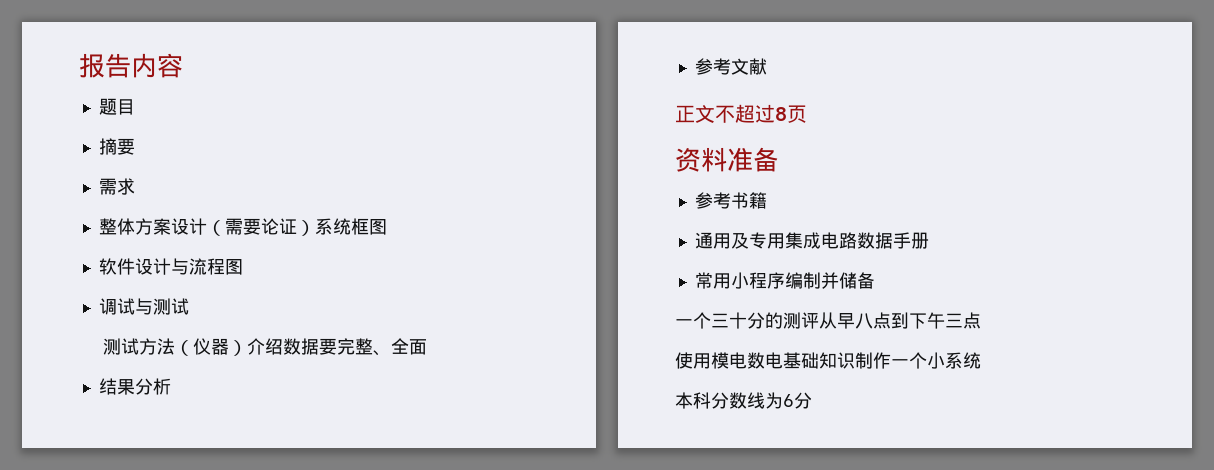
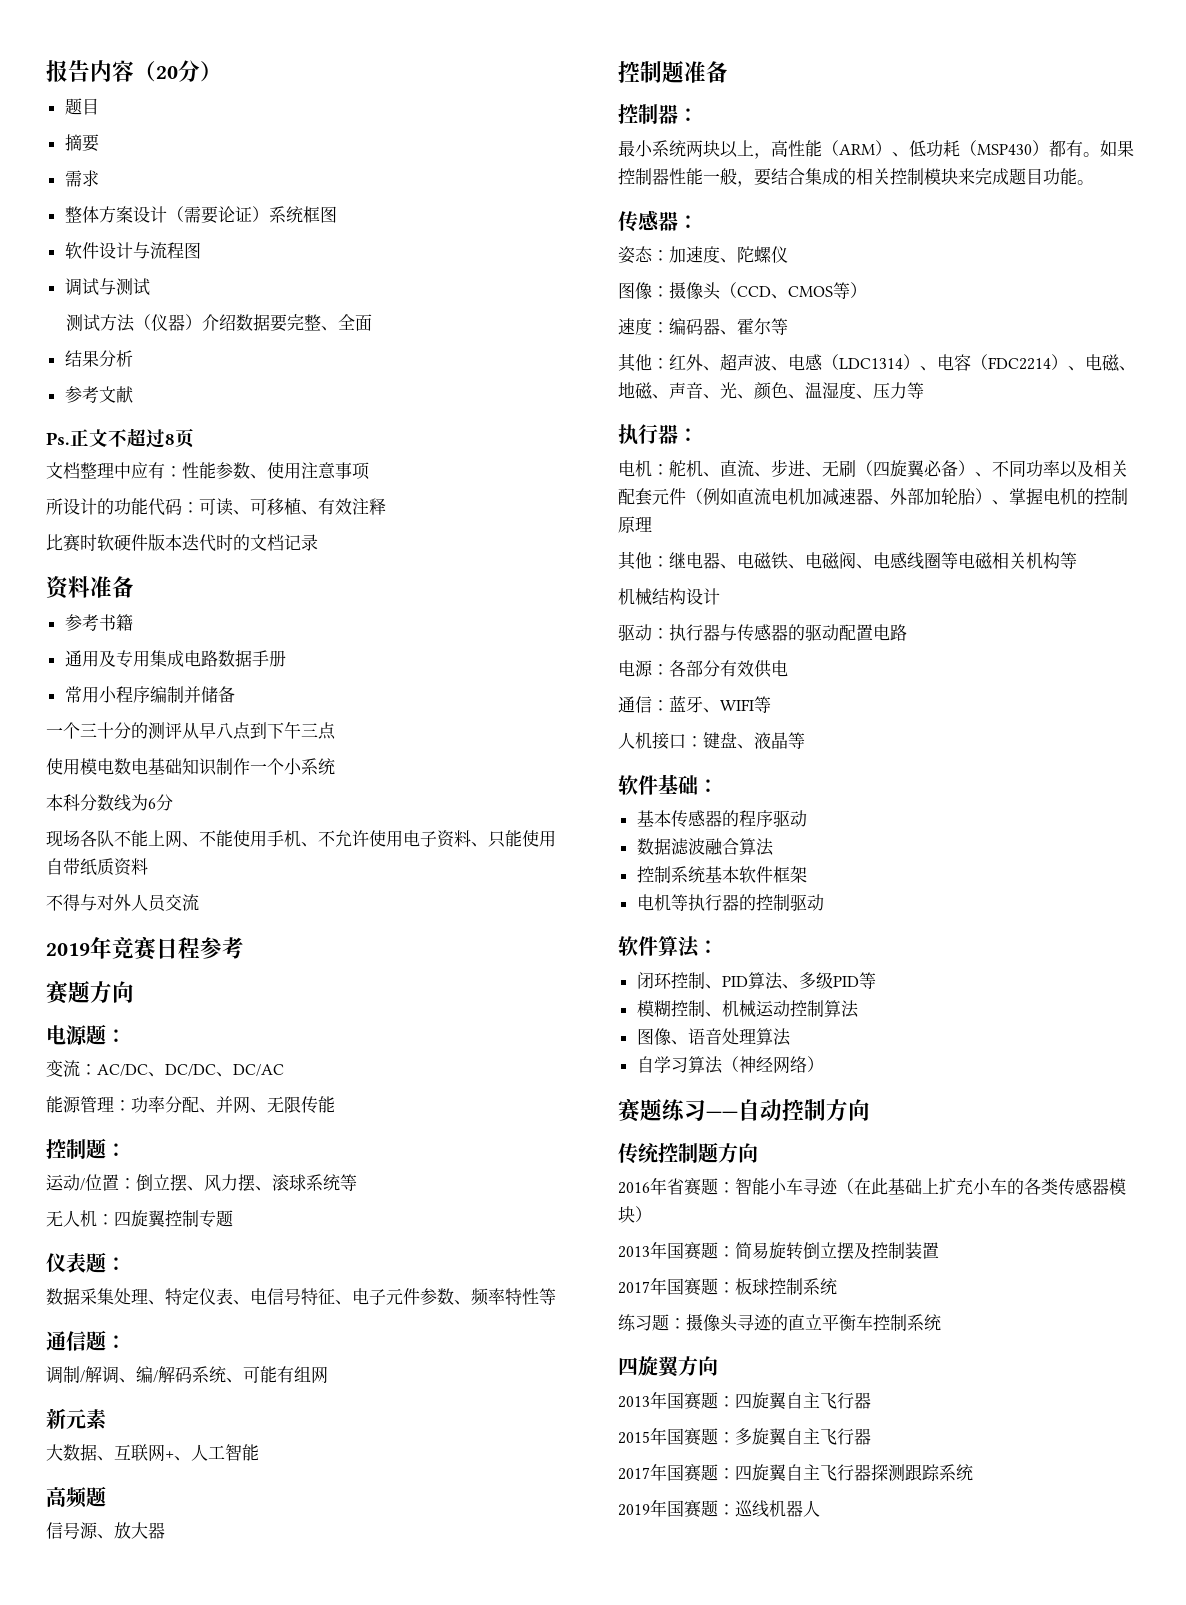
- 报告内容
+ 报告内容（20分）
- 正文不超过8页
+ Ps.正文不超过8页
+ 文档整理中应有：性能参数、使用注意事项
+ 所设计的功能代码：可读、可移植、有效注释
+ 比赛时软硬件版本迭代时的文档记录
+ 现场各队不能上网、不能使用手机、不允许使用电子资料、只能使用自带纸质资料
+ 不得与对外人员交流
+ 2019年竞赛日程参考
+ 赛题方向
+ 电源题：
+ 变流：AC/DC、DC/DC、DC/AC
+ 能源管理：功率分配、并网、无限传能
+ 控制题：
+ 运动/位置：倒立摆、风力摆、滚球系统等
+ 无人机：四旋翼控制专题
+ 仪表题：
+ 数据采集处理、特定仪表、电信号特征、电子元件参数、频率特性等
+ 通信题：
+ 调制/解调、编/解码系统、可能有组网
+ 新元素
+ 大数据、互联网+、人工智能
+ 高频题
+ 信号源、放大器
+ 控制题准备
+ 控制器：
+ 最小系统两块以上，高性能（ARM）、低功耗（MSP430）都有。如果控制器性能一般，要结合集成的相关控制模块来完成题目功能。
+ 传感器：
+ 姿态：加速度、陀螺仪
+ 图像：摄像头（CCD、CMOS等）
+ 速度：编码器、霍尔等
+ 其他：红外、超声波、电感（LDC1314）、电容（FDC2214）、电磁、地磁、声音、光、颜色、温湿度、压力等
+ 执行器：
+ 电机：舵机、直流、步进、无刷（四旋翼必备）、不同功率以及相关配套元件（例如直流电机加减速器、外部加轮胎）、掌握电机的控制原理
+ 其他：继电器、电磁铁、电磁阀、电感线圈等电磁相关机构等
+ 机械结构设计
+ 驱动：执行器与传感器的驱动配置电路
+ 电源：各部分有效供电
+ 通信：蓝牙、WIFI等
+ 人机接口：键盘、液晶等
+ 软件基础：
+ 基本传感器的程序驱动
+ 数据滤波融合算法
+ 控制系统基本软件框架
+ 电机等执行器的控制驱动
+ 软件算法：
+ 闭环控制、PID算法、多级PID等
+ 模糊控制、机械运动控制算法
+ 图像、语音处理算法
+ 自学习算法（神经网络）
+ 赛题练习——自动控制方向
+ 传统控制题方向
+ 2016年省赛题：智能小车寻迹（在此基础上扩充小车的各类传感器模块）
+ 2013年国赛题：简易旋转倒立摆及控制装置
+ 2017年国赛题：板球控制系统
+ 练习题：摄像头寻迹的直立平衡车控制系统
+ 四旋翼方向
+ 2013年国赛题：四旋翼自主飞行器
+ 2015年国赛题：多旋翼自主飞行器
+ 2017年国赛题：四旋翼自主飞行器探测跟踪系统
+ 2019年国赛题：巡线机器人

